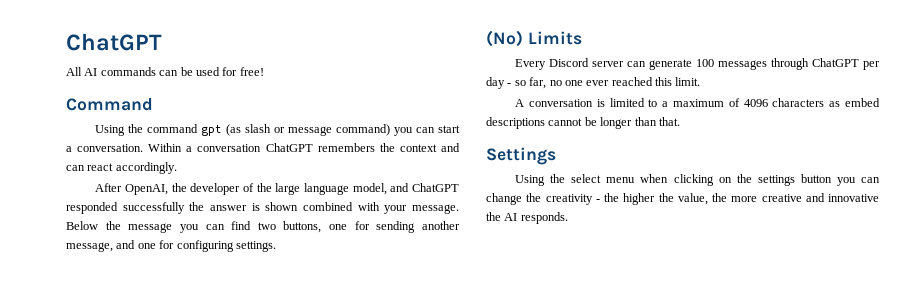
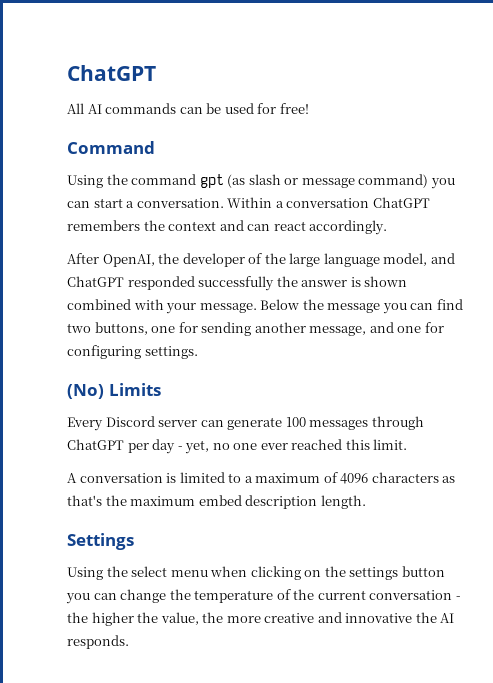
- Every Discord server can generate 100 messages through ChatGPT per day - so far, no one ever reached this limit.
+ Every Discord server can generate 100 messages through ChatGPT per day - yet, no one ever reached this limit.
- A conversation is limited to a maximum of 4096 characters as embed descriptions cannot be longer than that.
+ A conversation is limited to a maximum of 4096 characters as that's the maximum embed description length.
- Using the select menu when clicking on the settings button you can change the creativity - the higher the value, the more creative and innovative the AI responds.
+ Using the select menu when clicking on the settings button you can change the temperature of the current conversation - the higher the value, the more creative and innovative the AI responds.

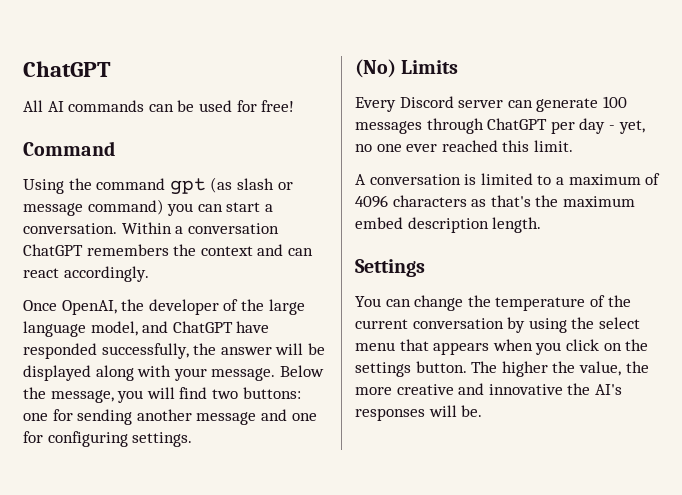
- After OpenAI, the developer of the large language model, and ChatGPT responded successfully the answer is shown combined with your message.
+ Once OpenAI, the developer of the large language model, and ChatGPT have responded successfully, the answer will be displayed along with your message.
- Below the message you can find two buttons, one for sending another message, and one for configuring settings.
+ Below the message, you will find two buttons: one for sending another message and one for configuring settings.
- Using the select menu when clicking on the settings button you can change the temperature of the current conversation - the higher the value, the more creative and innovative the AI responds.
+ You can change the temperature of the current conversation by using the select menu that appears when you click on the settings button. The higher the value, the more creative and innovative the AI's responses will be.

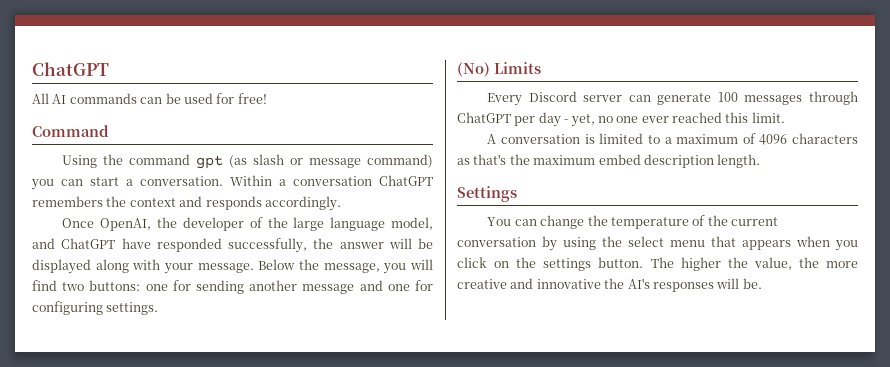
- Within a conversation ChatGPT remembers the context and can react accordingly.
+ Within a conversation ChatGPT remembers the context and responds accordingly.

